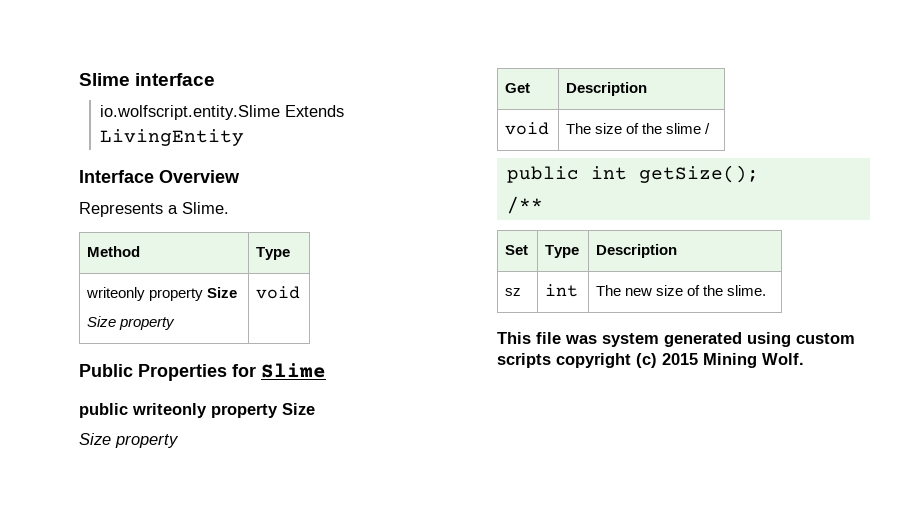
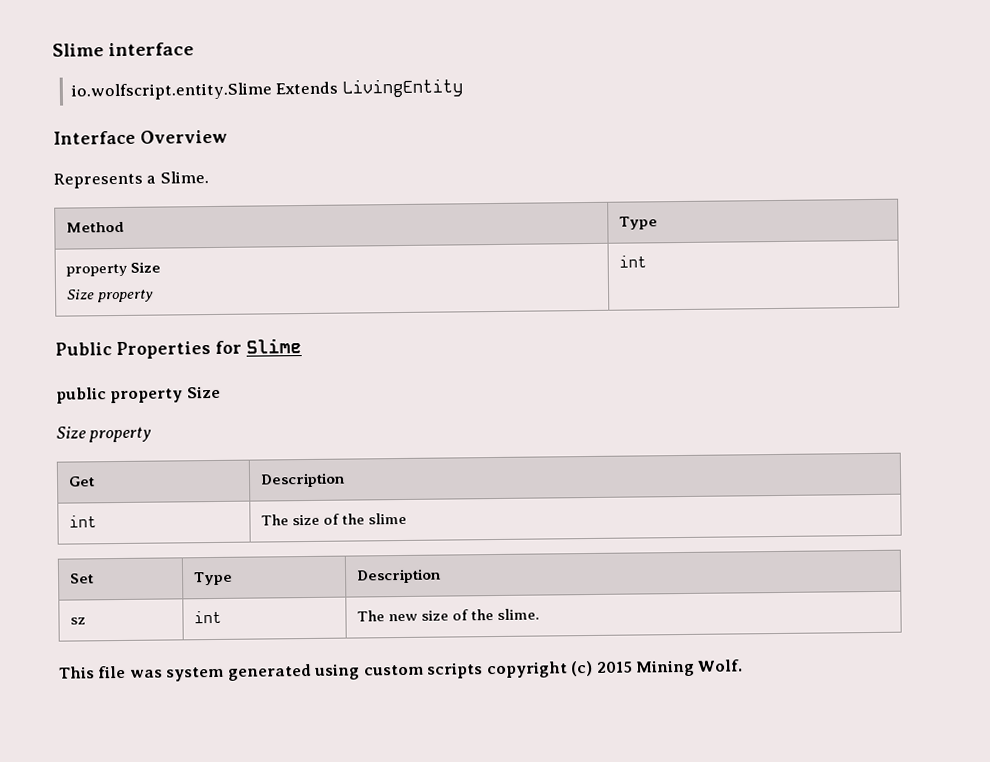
  Method | Type
- writeonly property Size
- Size property | void
+ property Size
+ Size property | int
- public writeonly property Size
+ public property Size
- void | The size of the slime /
- public int getSize();
- /**
+ int | The size of the slime

